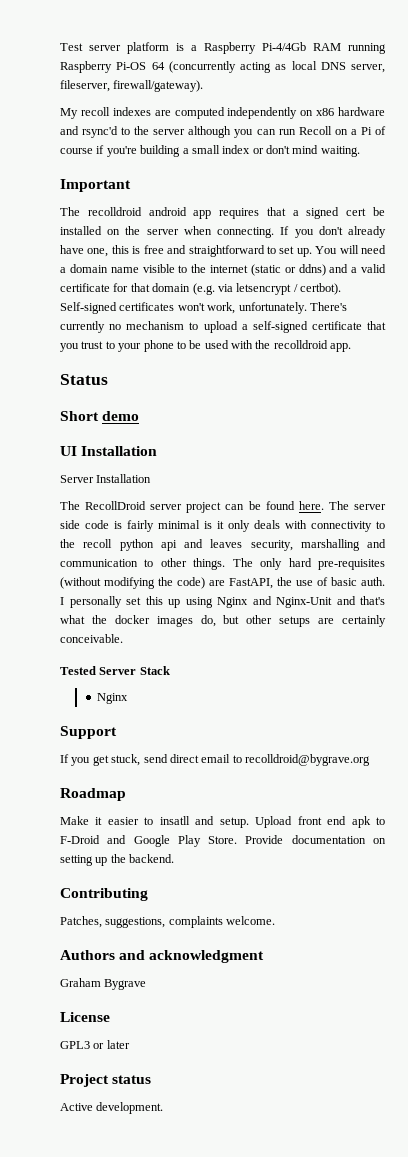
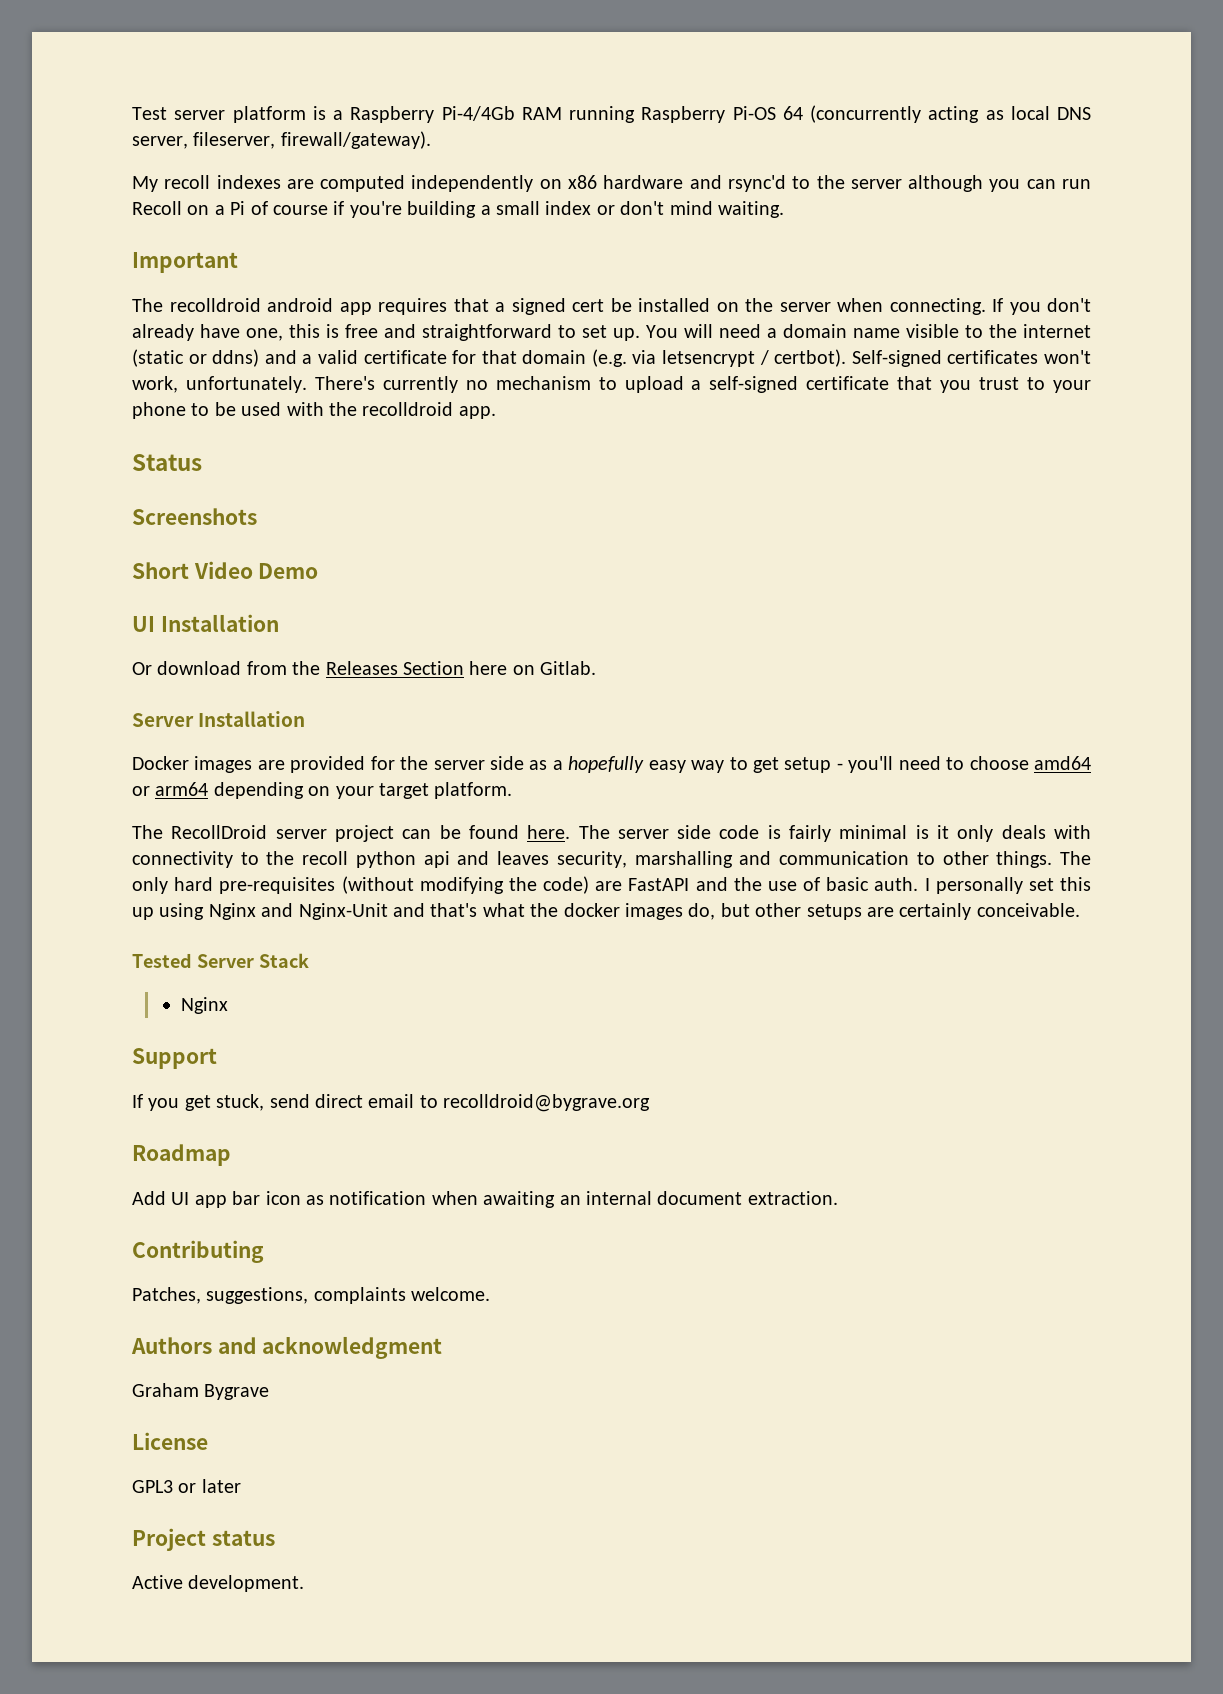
+ Screenshots
- Short demo
+ Short Video Demo
+ Or download from the Releases Section here on Gitlab.
  Server Installation
+ Docker images are provided for the server side as a hopefully easy way to get setup - you'll need to choose amd64 or arm64 depending on your target platform.
- The only hard pre-requisites (without modifying the code) are FastAPI, the use of basic auth.
+ The only hard pre-requisites (without modifying the code) are FastAPI and the use of basic auth.
- Make it easier to insatll and setup. Upload front end apk to F-Droid and Google Play Store. Provide documentation on setting up the backend.
+ Add UI app bar icon as notification when awaiting an internal document extraction.

